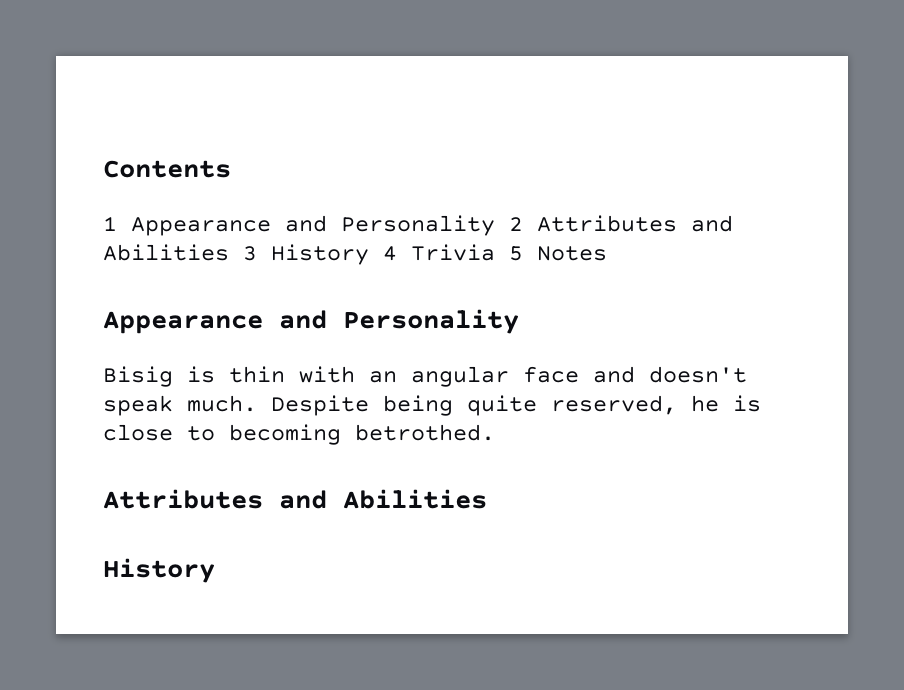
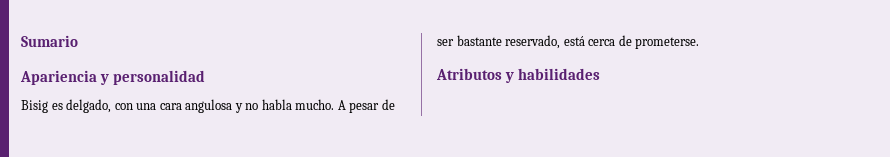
- Contents
- 1 Appearance and Personality 2 Attributes and Abilities 3 History 4 Trivia 5 Notes
- Appearance and Personality
- Bisig is thin with an angular face and doesn't speak much. Despite being quite reserved, he is close to becoming betrothed.
- Attributes and Abilities
- History
+ Sumario
+ Apariencia y personalidad
+ Bisig es delgado, con una cara angulosa y no habla mucho. A pesar de ser bastante reservado, está cerca de prometerse.
+ Atributos y habilidades

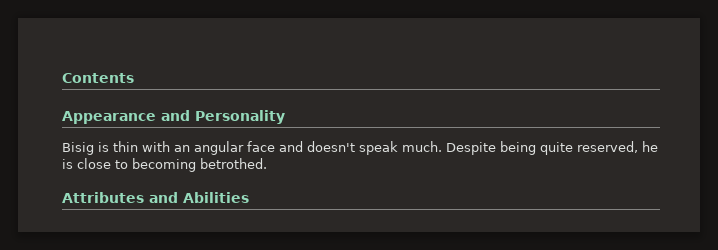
- Sumario
- Apariencia y personalidad
- Bisig es delgado, con una cara angulosa y no habla mucho. A pesar de ser bastante reservado, está cerca de prometerse.
- Atributos y habilidades
+ Contents
+ Appearance and Personality
+ Bisig is thin with an angular face and doesn't speak much. Despite being quite reserved, he is close to becoming betrothed.
+ Attributes and Abilities

